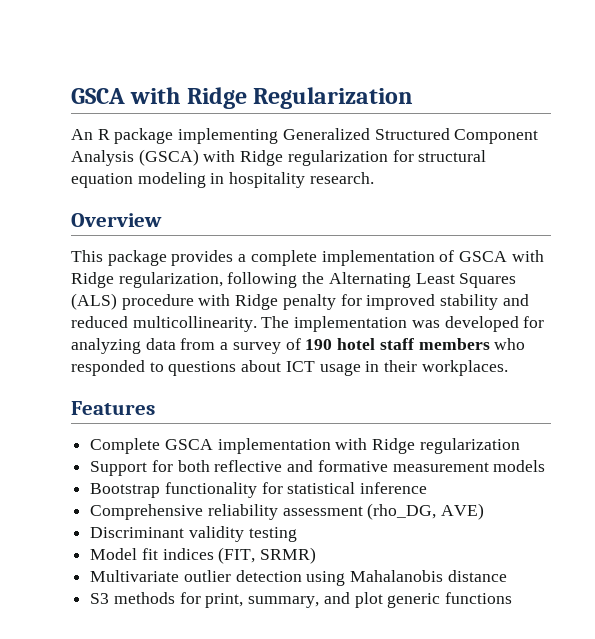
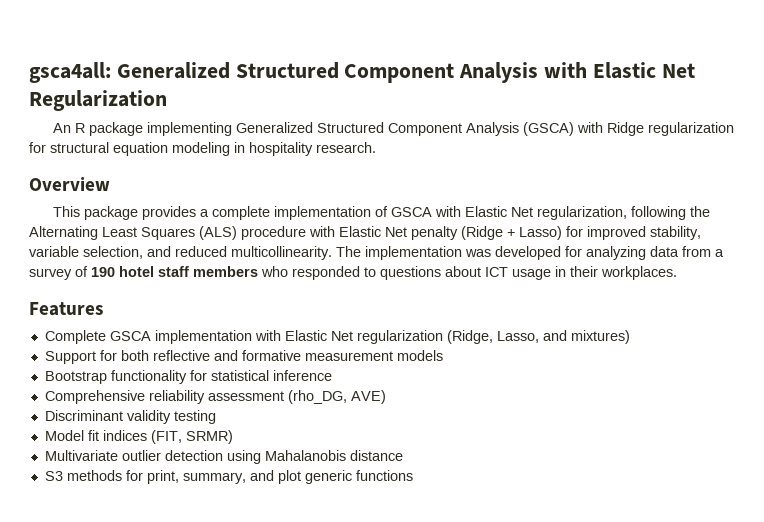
- GSCA with Ridge Regularization
+ gsca4all: Generalized Structured Component Analysis with Elastic Net Regularization
- This package provides a complete implementation of GSCA with Ridge regularization, following the Alternating Least Squares (ALS) procedure with Ridge penalty for improved stability and reduced multicollinearity.
+ This package provides a complete implementation of GSCA with Elastic Net regularization, following the Alternating Least Squares (ALS) procedure with Elastic Net penalty (Ridge + Lasso) for improved stability, variable selection, and reduced multicollinearity.
- Complete GSCA implementation with Ridge regularization
+ Complete GSCA implementation with Elastic Net regularization (Ridge, Lasso, and mixtures)

